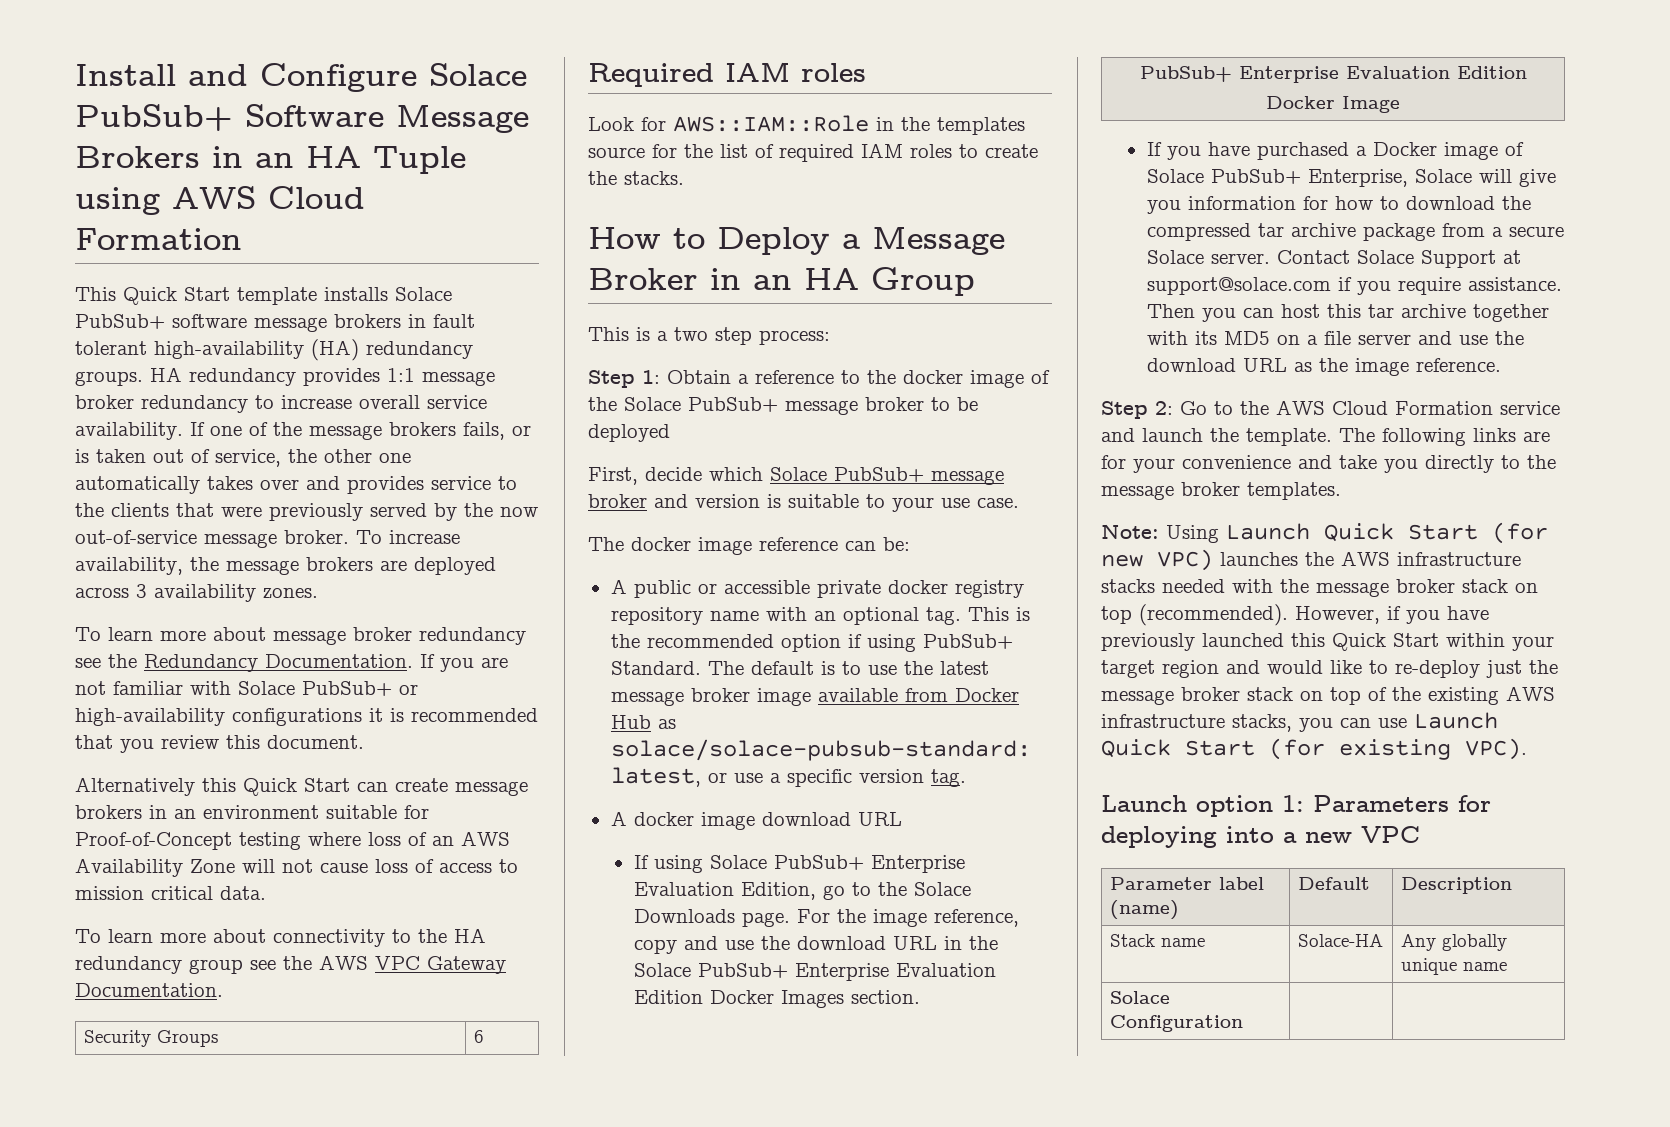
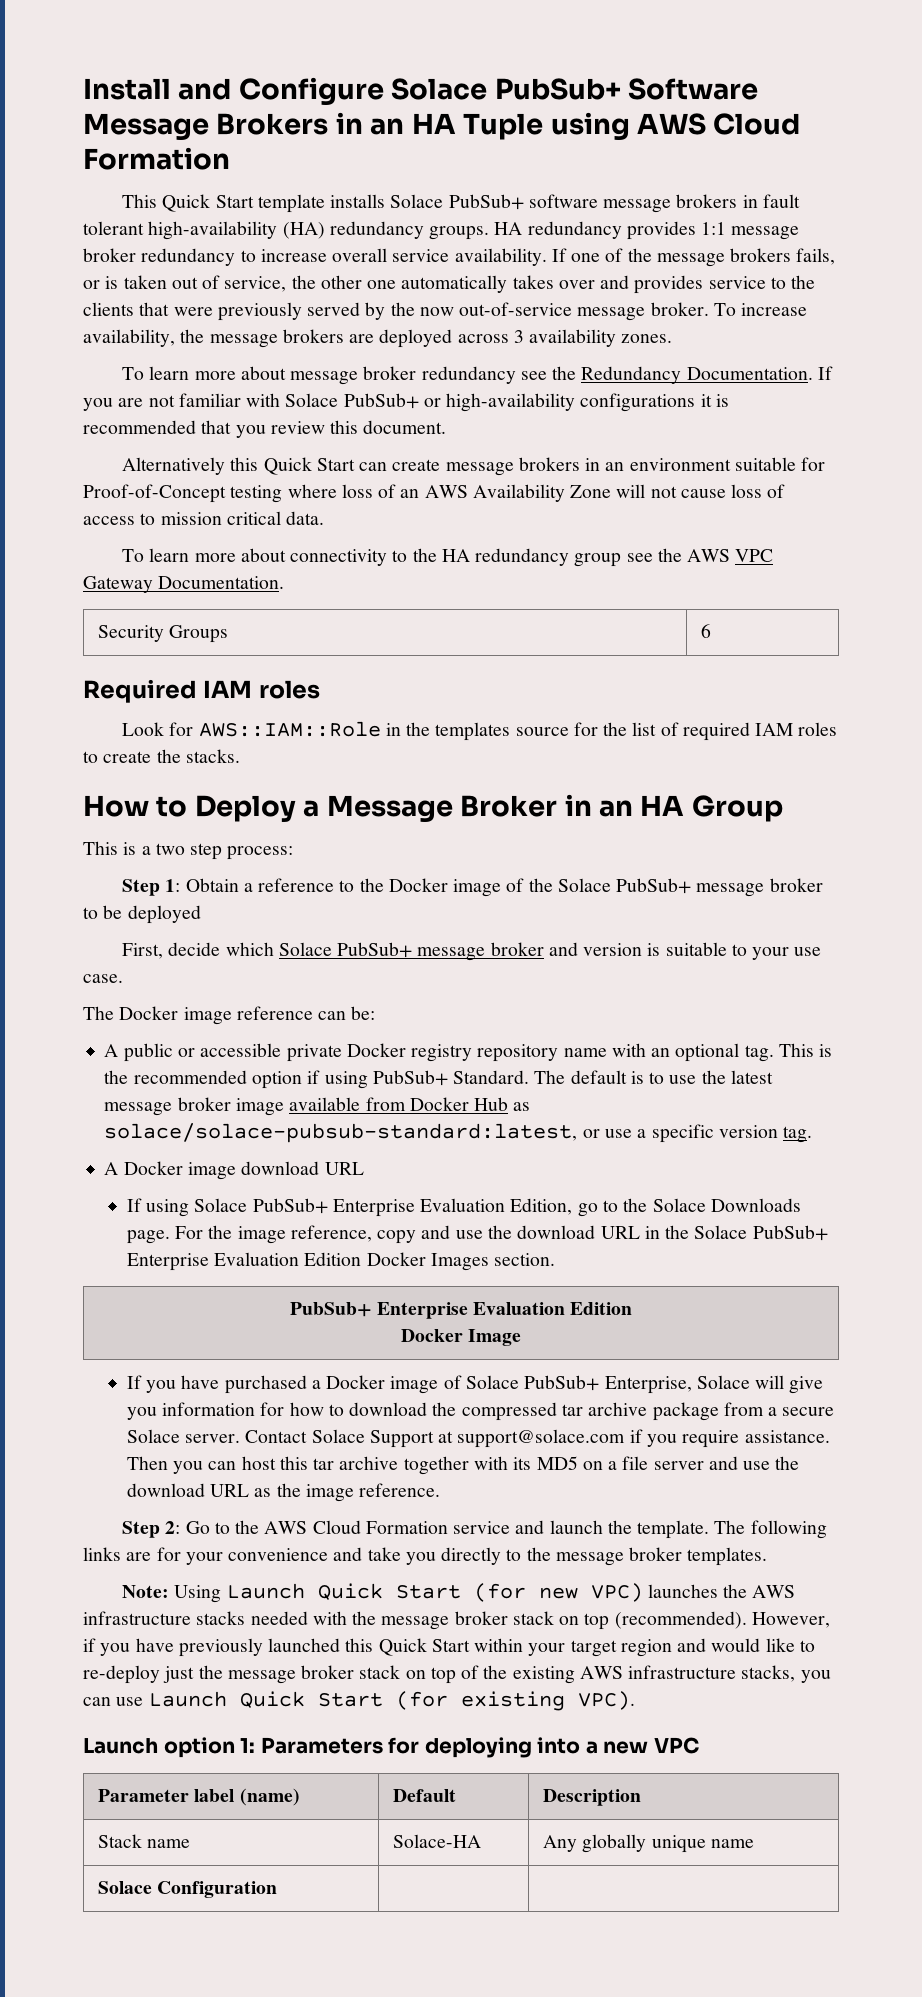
- Step 1: Obtain a reference to the docker image of the Solace PubSub+ message broker to be deployed
+ Step 1: Obtain a reference to the Docker image of the Solace PubSub+ message broker to be deployed
- The docker image reference can be:
+ The Docker image reference can be:
- A public or accessible private docker registry repository name with an optional tag.
+ A public or accessible private Docker registry repository name with an optional tag.
- A docker image download URL
+ A Docker image download URL

